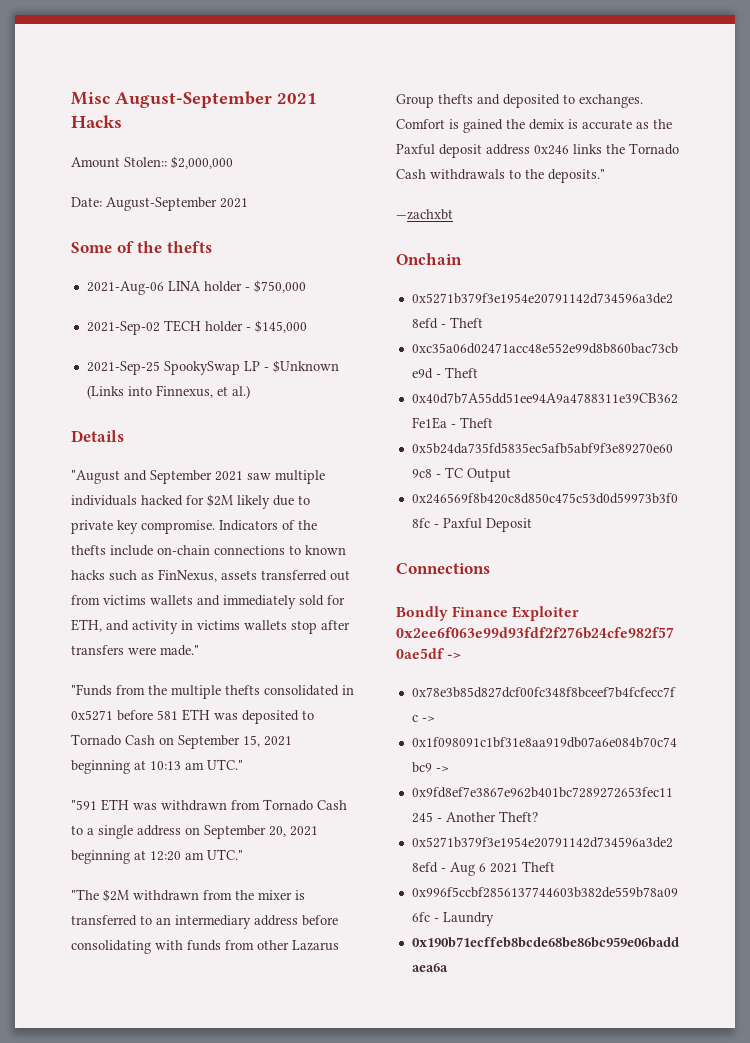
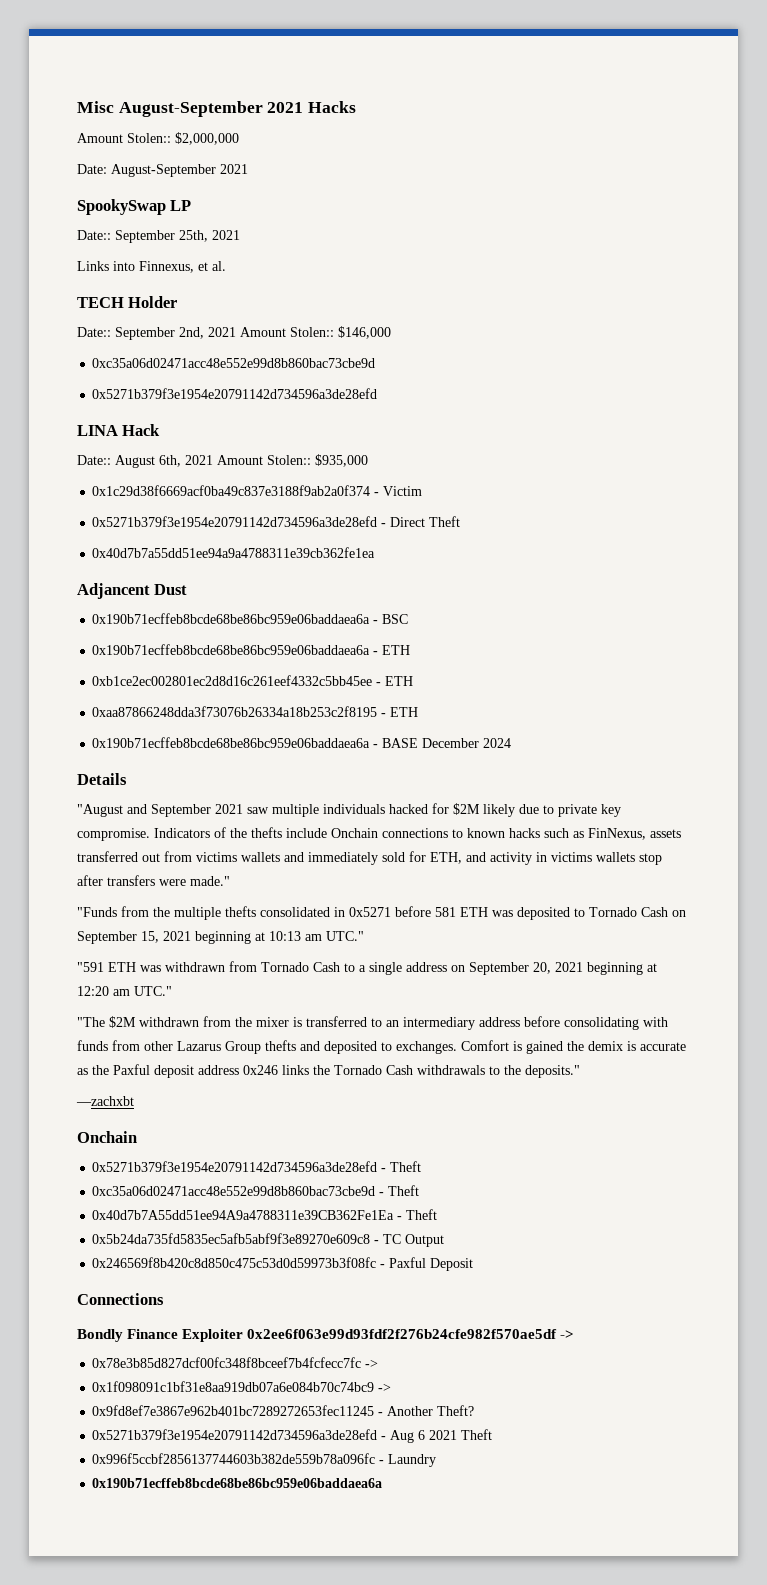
- Some of the thefts
- 2021-Aug-06 LINA holder - $750,000
- 2021-Sep-02 TECH holder - $145,000
- 2021-Sep-25 SpookySwap LP - $Unknown (Links into Finnexus, et al.)
+ SpookySwap LP
+ Date:: September 25th, 2021
+ Links into Finnexus, et al.
+ TECH Holder
+ Date:: September 2nd, 2021 Amount Stolen:: $146,000
+ 0xc35a06d02471acc48e552e99d8b860bac73cbe9d
+ 0x5271b379f3e1954e20791142d734596a3de28efd
+ LINA Hack
+ Date:: August 6th, 2021 Amount Stolen:: $935,000
+ 0x1c29d38f6669acf0ba49c837e3188f9ab2a0f374 - Victim
+ 0x5271b379f3e1954e20791142d734596a3de28efd - Direct Theft
+ 0x40d7b7a55dd51ee94a9a4788311e39cb362fe1ea
+ Adjancent Dust
+ 0x190b71ecffeb8bcde68be86bc959e06baddaea6a - BSC
+ 0x190b71ecffeb8bcde68be86bc959e06baddaea6a - ETH
+ 0xb1ce2ec002801ec2d8d16c261eef4332c5bb45ee - ETH
+ 0xaa87866248dda3f73076b26334a18b253c2f8195 - ETH
+ 0x190b71ecffeb8bcde68be86bc959e06baddaea6a - BASE December 2024
- Indicators of the thefts include on-chain connections to known hacks such as FinNexus, assets transferred out from victims wallets and immediately sold for ETH, and activity in victims wallets stop after transfers were made."
+ Indicators of the thefts include Onchain connections to known hacks such as FinNexus, assets transferred out from victims wallets and immediately sold for ETH, and activity in victims wallets stop after transfers were made."

